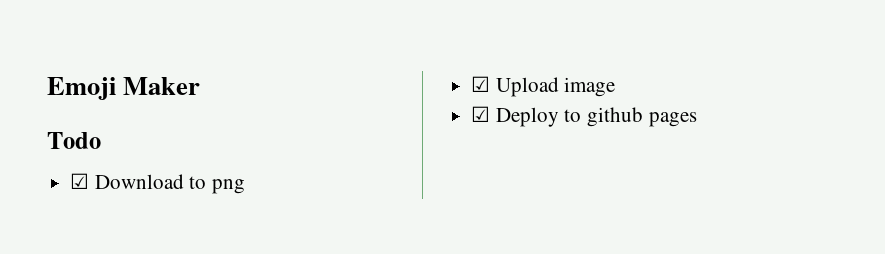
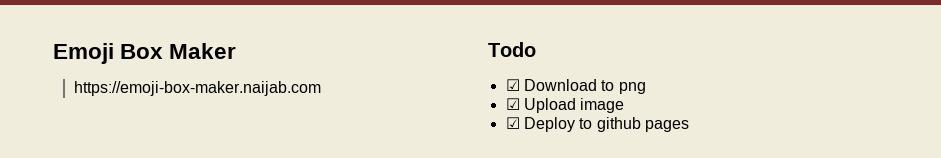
- Emoji Maker
+ Emoji Box Maker
+ https://emoji-box-maker.naijab.com

